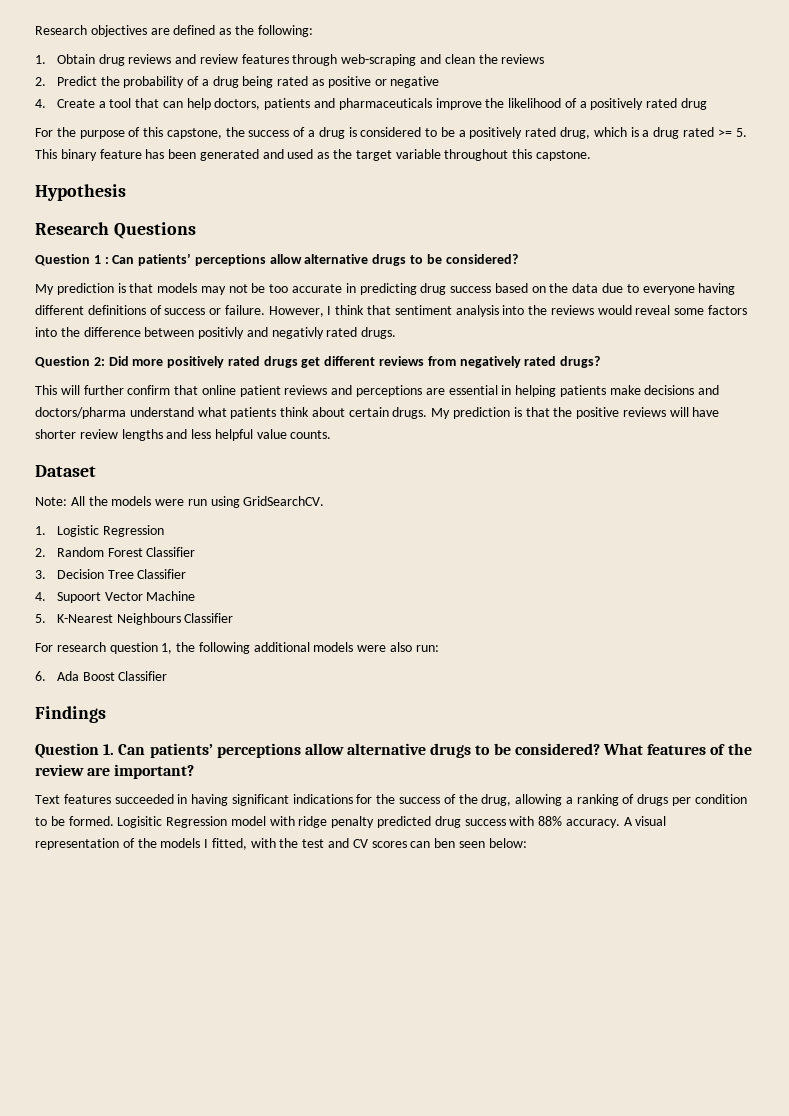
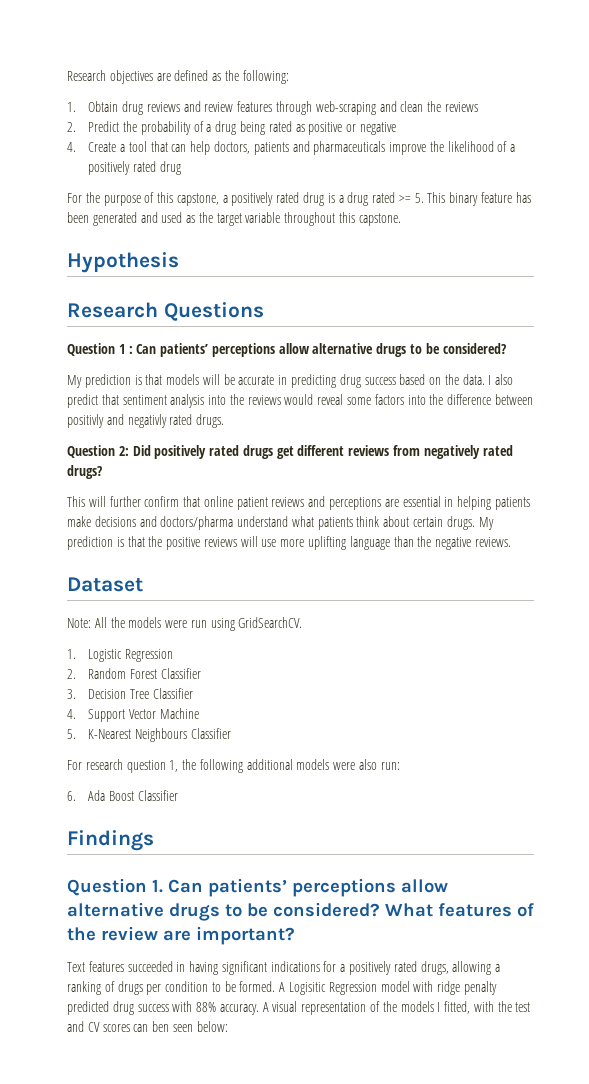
- For the purpose of this capstone, the success of a drug is considered to be a positively rated drug, which is a drug rated >= 5. This binary feature has been generated and used as the target variable throughout this capstone.
+ For the purpose of this capstone, a positively rated drug is a drug rated >= 5. This binary feature has been generated and used as the target variable throughout this capstone.
- My prediction is that models may not be too accurate in predicting drug success based on the data due to everyone having different definitions of success or failure. However, I think that sentiment analysis into the reviews would reveal some factors into the difference between positivly and negativly rated drugs.
+ My prediction is that models will be accurate in predicting drug success based on the data. I also predict that sentiment analysis into the reviews would reveal some factors into the difference between positivly and negativly rated drugs.
- Question 2: Did more positively rated drugs get different reviews from negatively rated drugs?
+ Question 2: Did positively rated drugs get different reviews from negatively rated drugs?
- My prediction is that the positive reviews will have shorter review lengths and less helpful value counts.
+ My prediction is that the positive reviews will use more uplifting language than the negative reviews.
- 4. Supoort Vector Machine
+ 4. Support Vector Machine
- Text features succeeded in having significant indications for the success of the drug, allowing a ranking of drugs per condition to be formed.
+ Text features succeeded in having significant indications for a positively rated drugs, allowing a ranking of drugs per condition to be formed.
- Logisitic Regression model with ridge penalty predicted drug success with 88% accuracy.
+ A Logisitic Regression model with ridge penalty predicted drug success with 88% accuracy.

